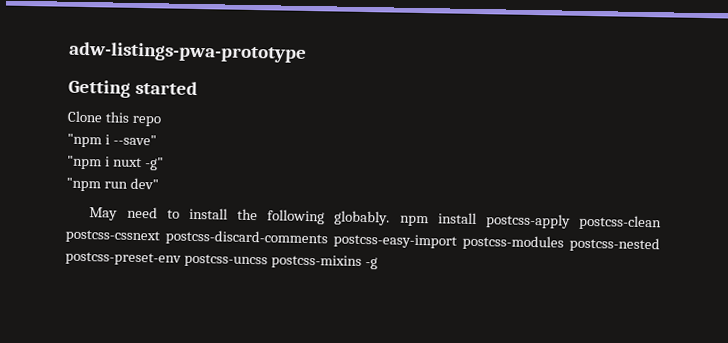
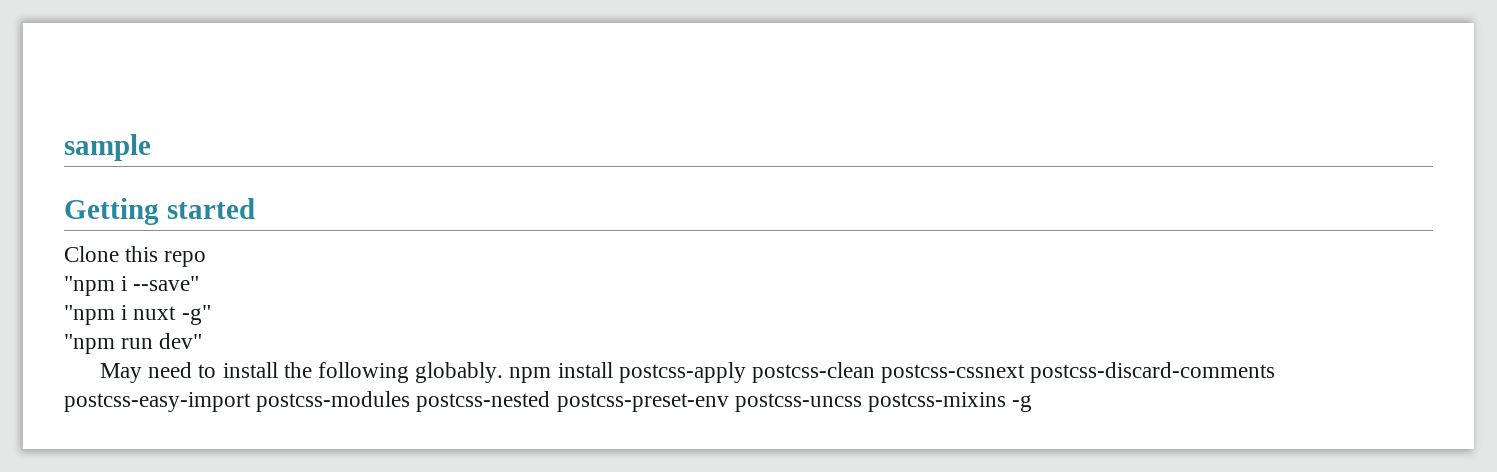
- adw-listings-pwa-prototype
+ sample

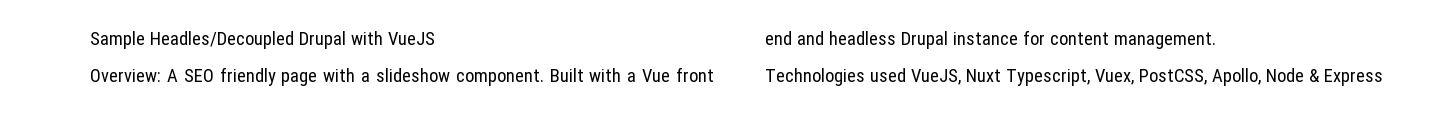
- sample
- Getting started
- Clone this repo
- "npm i --save"
- "npm i nuxt -g"
- "npm run dev"
- May need to install the following globably. npm install postcss-apply postcss-clean postcss-cssnext postcss-discard-comments postcss-easy-import postcss-modules postcss-nested postcss-preset-env postcss-uncss postcss-mixins -g
+ Sample Headles/Decoupled Drupal with VueJS
+ Overview: A SEO friendly page with a slideshow component. Built with a Vue front end and headless Drupal instance for content management.
+ Technologies used VueJS, Nuxt Typescript, Vuex, PostCSS, Apollo, Node & Express

